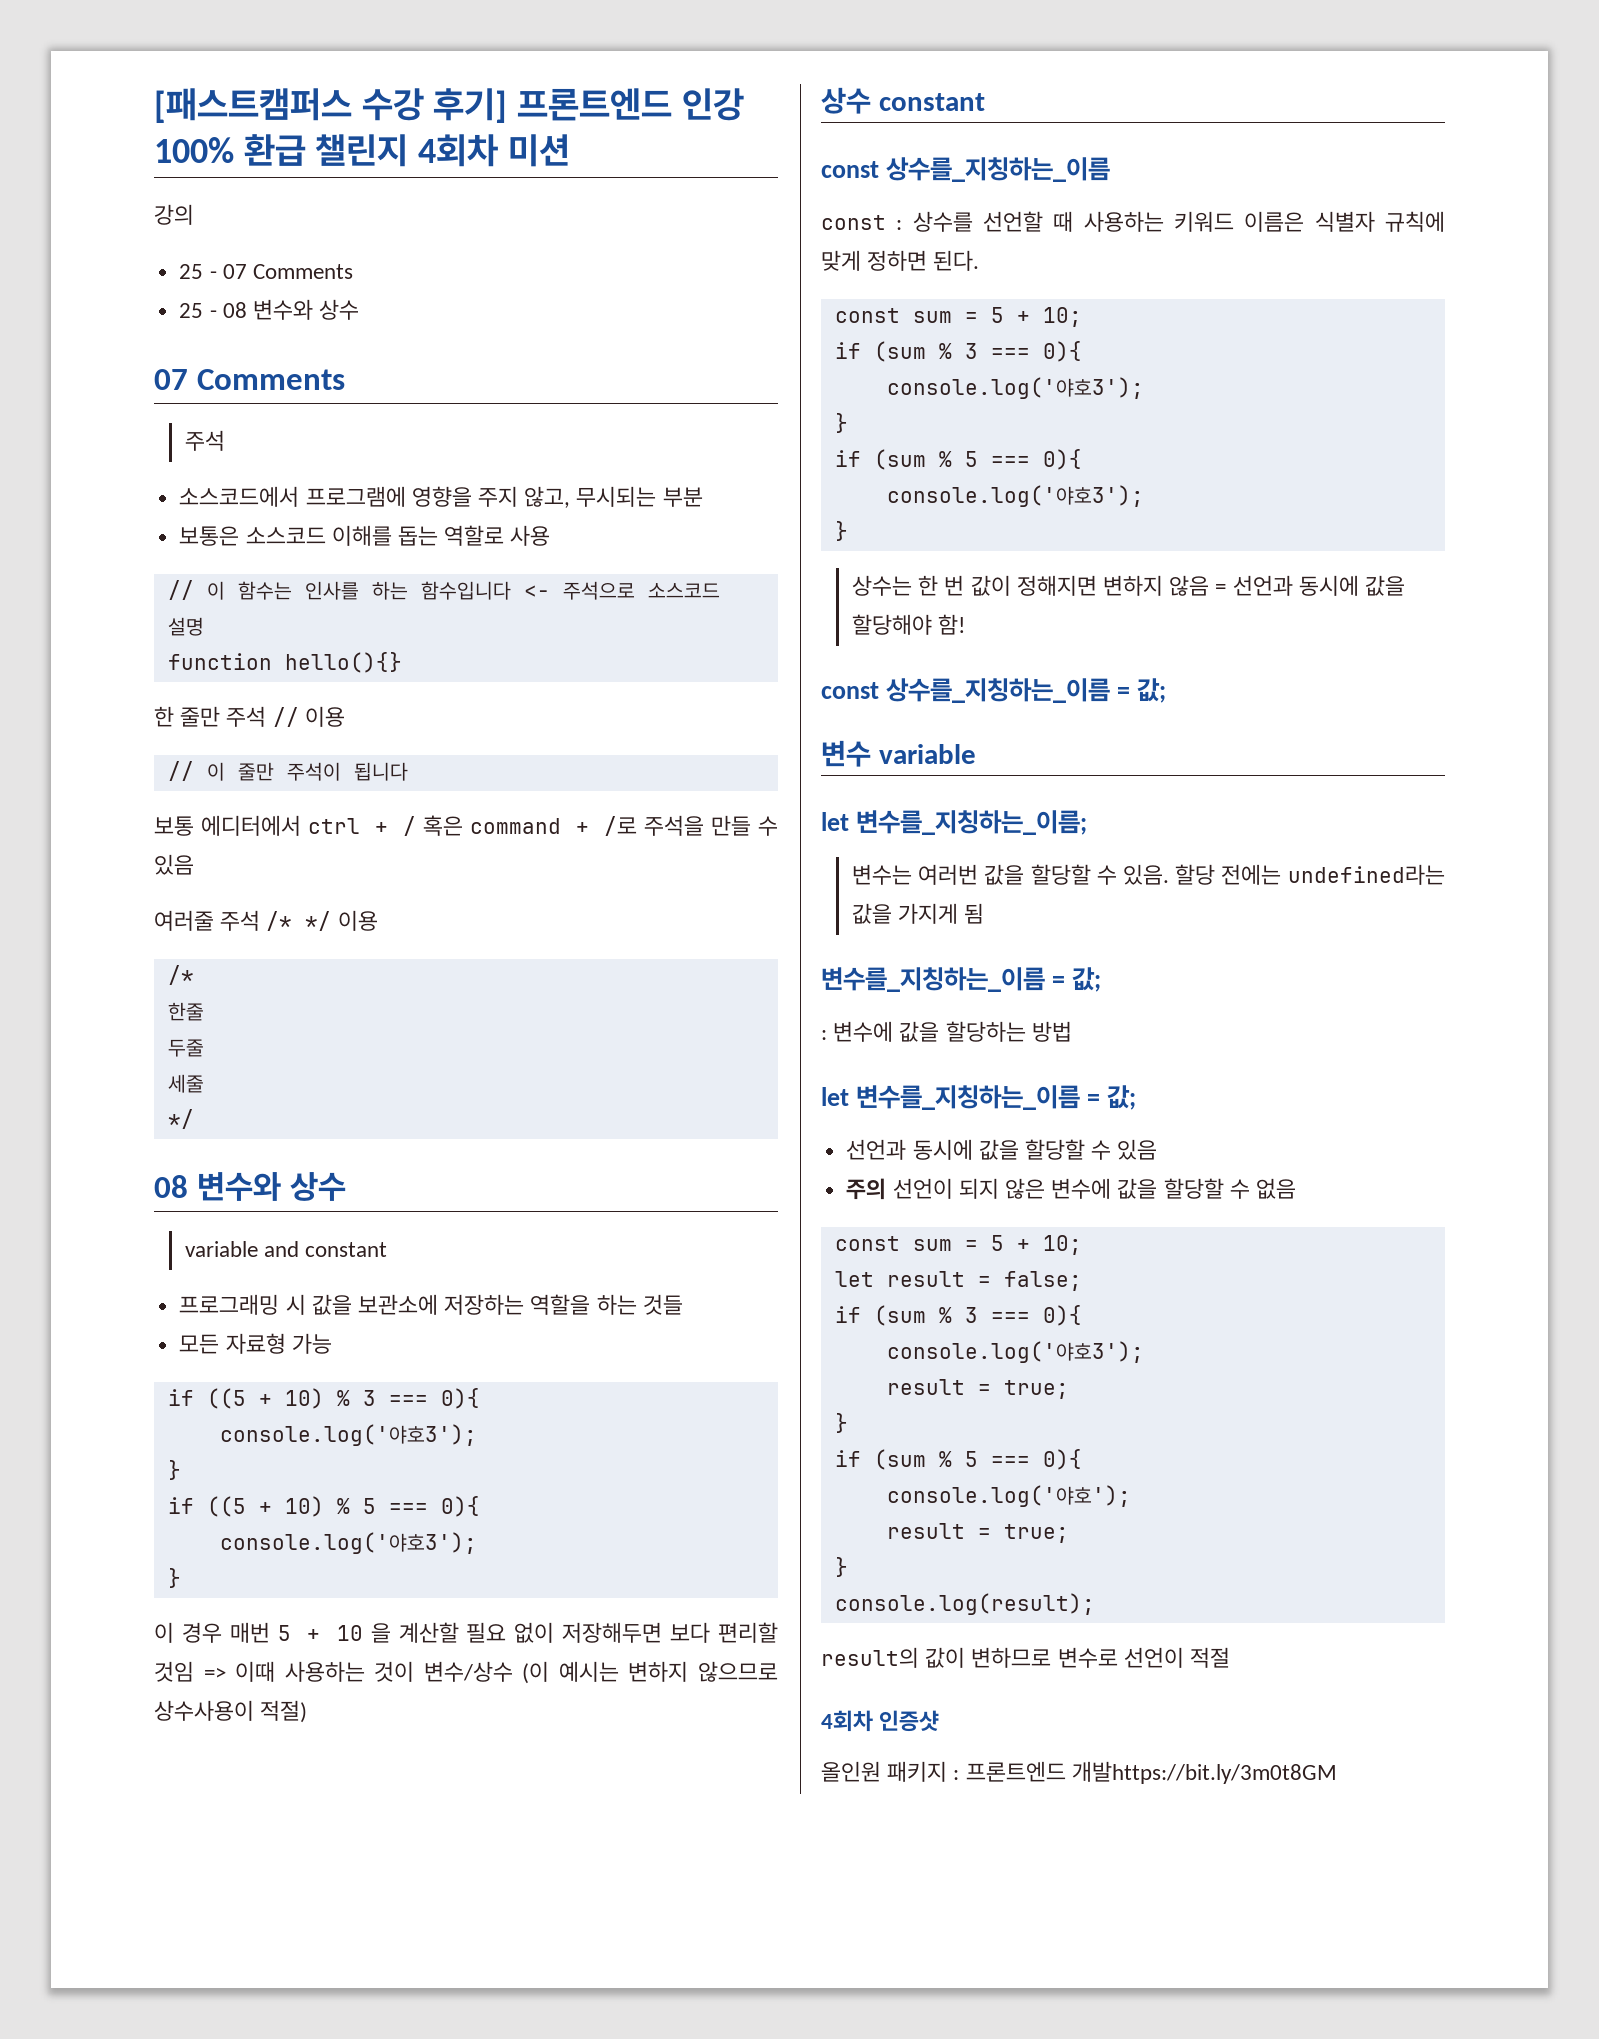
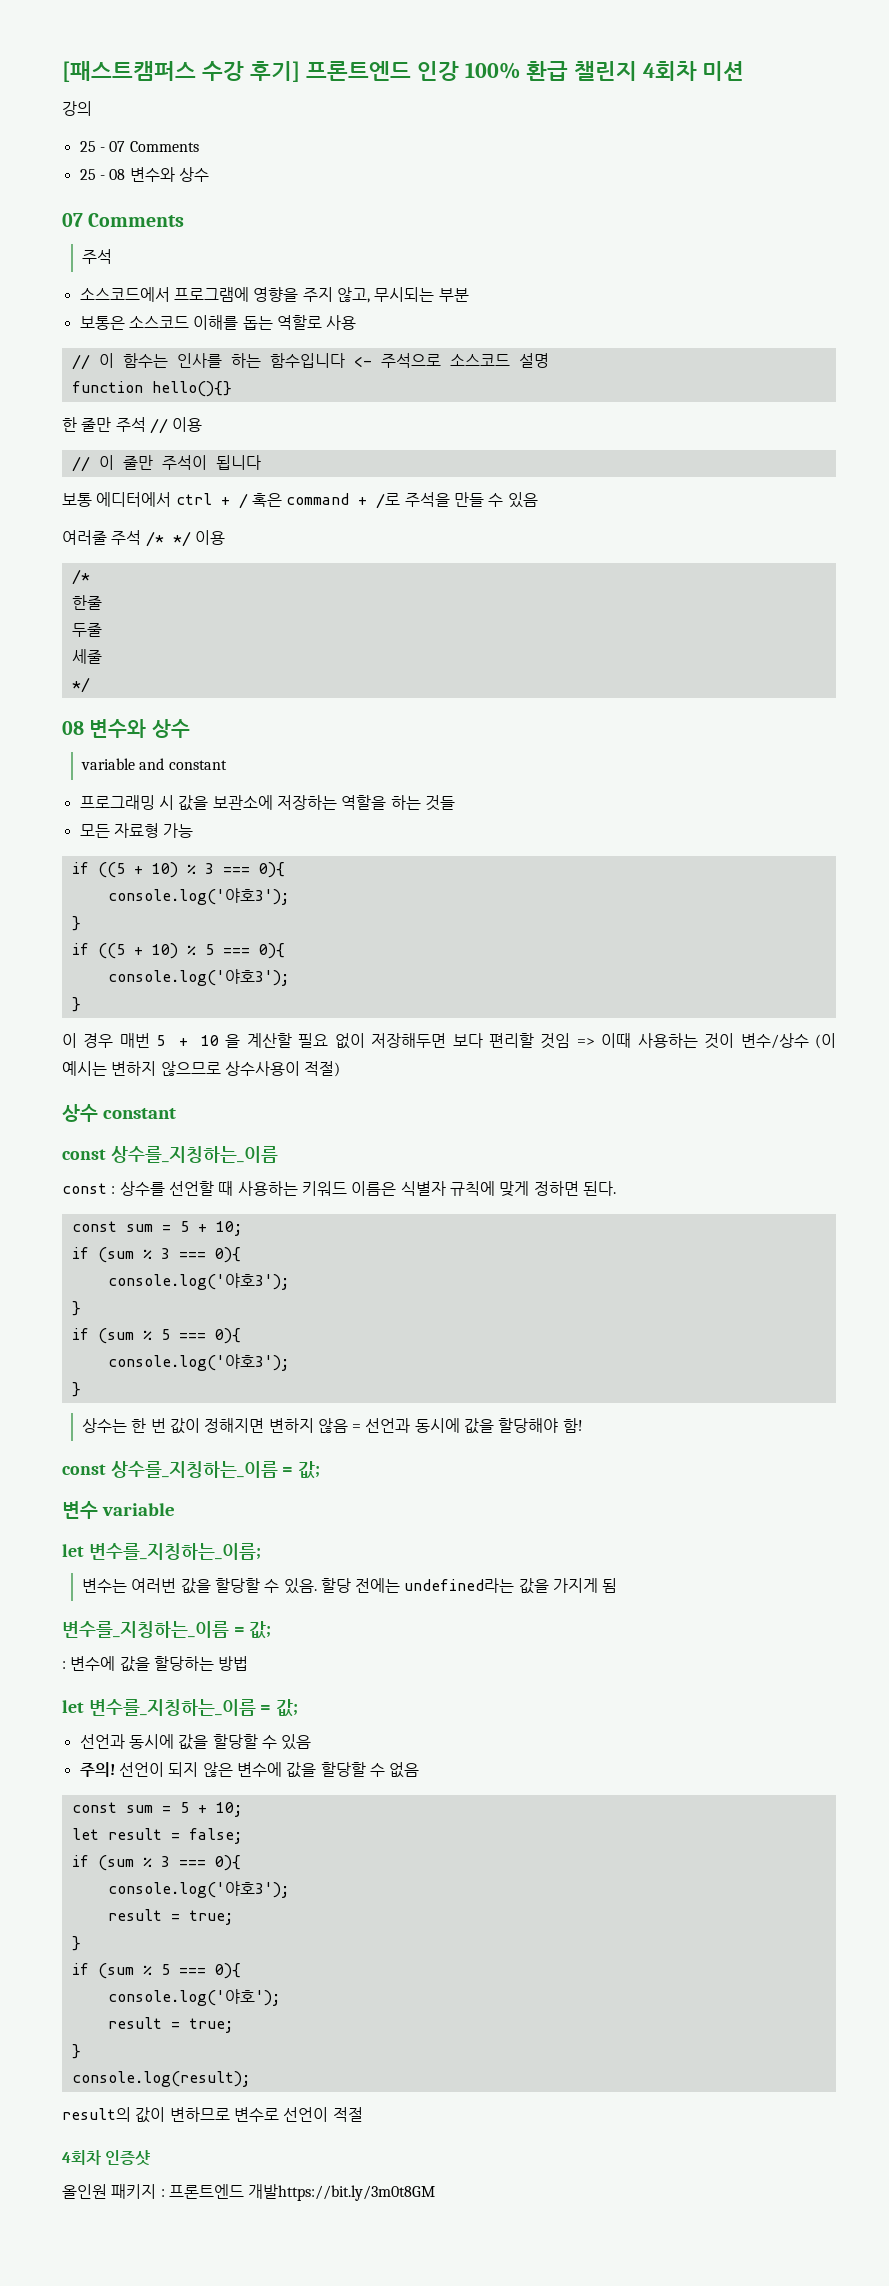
- 주의 선언이 되지 않은 변수에 값을 할당할 수 없음
+ 주의! 선언이 되지 않은 변수에 값을 할당할 수 없음

